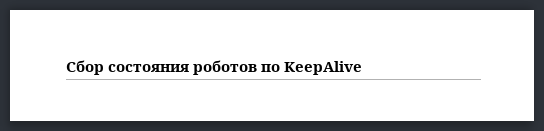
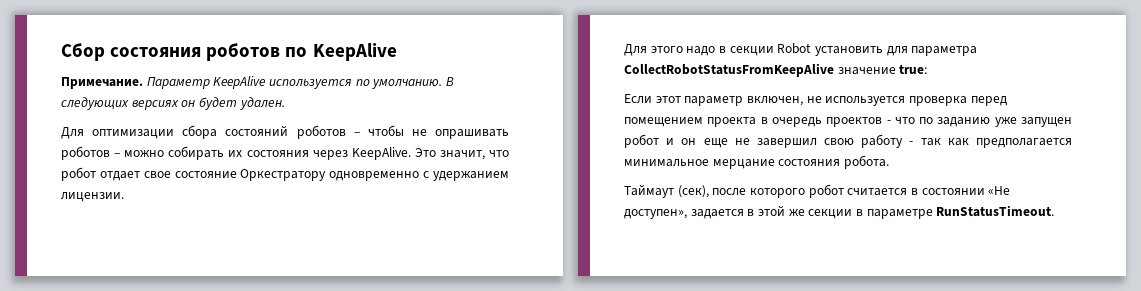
+ Примечание. Параметр KeepAlive используется по умолчанию. В следующих версиях он будет удален.
+ Для оптимизации сбора состояний роботов – чтобы не опрашивать роботов – можно собирать их состояния через KeepAlive. Это значит, что робот отдает свое состояние Оркестратору одновременно с удержанием лицензии.
+ Для этого надо в секции Robot установить для параметра CollectRobotStatusFromKeepAlive значение true:
+ Если этот параметр включен, не используется проверка перед помещением проекта в очередь проектов - что по заданию уже запущен робот и он еще не завершил свою работу - так как предполагается минимальное мерцание состояния робота.
+ Таймаут (сек), после которого робот считается в состоянии «Не доступен», задается в этой же секции в параметре RunStatusTimeout.

